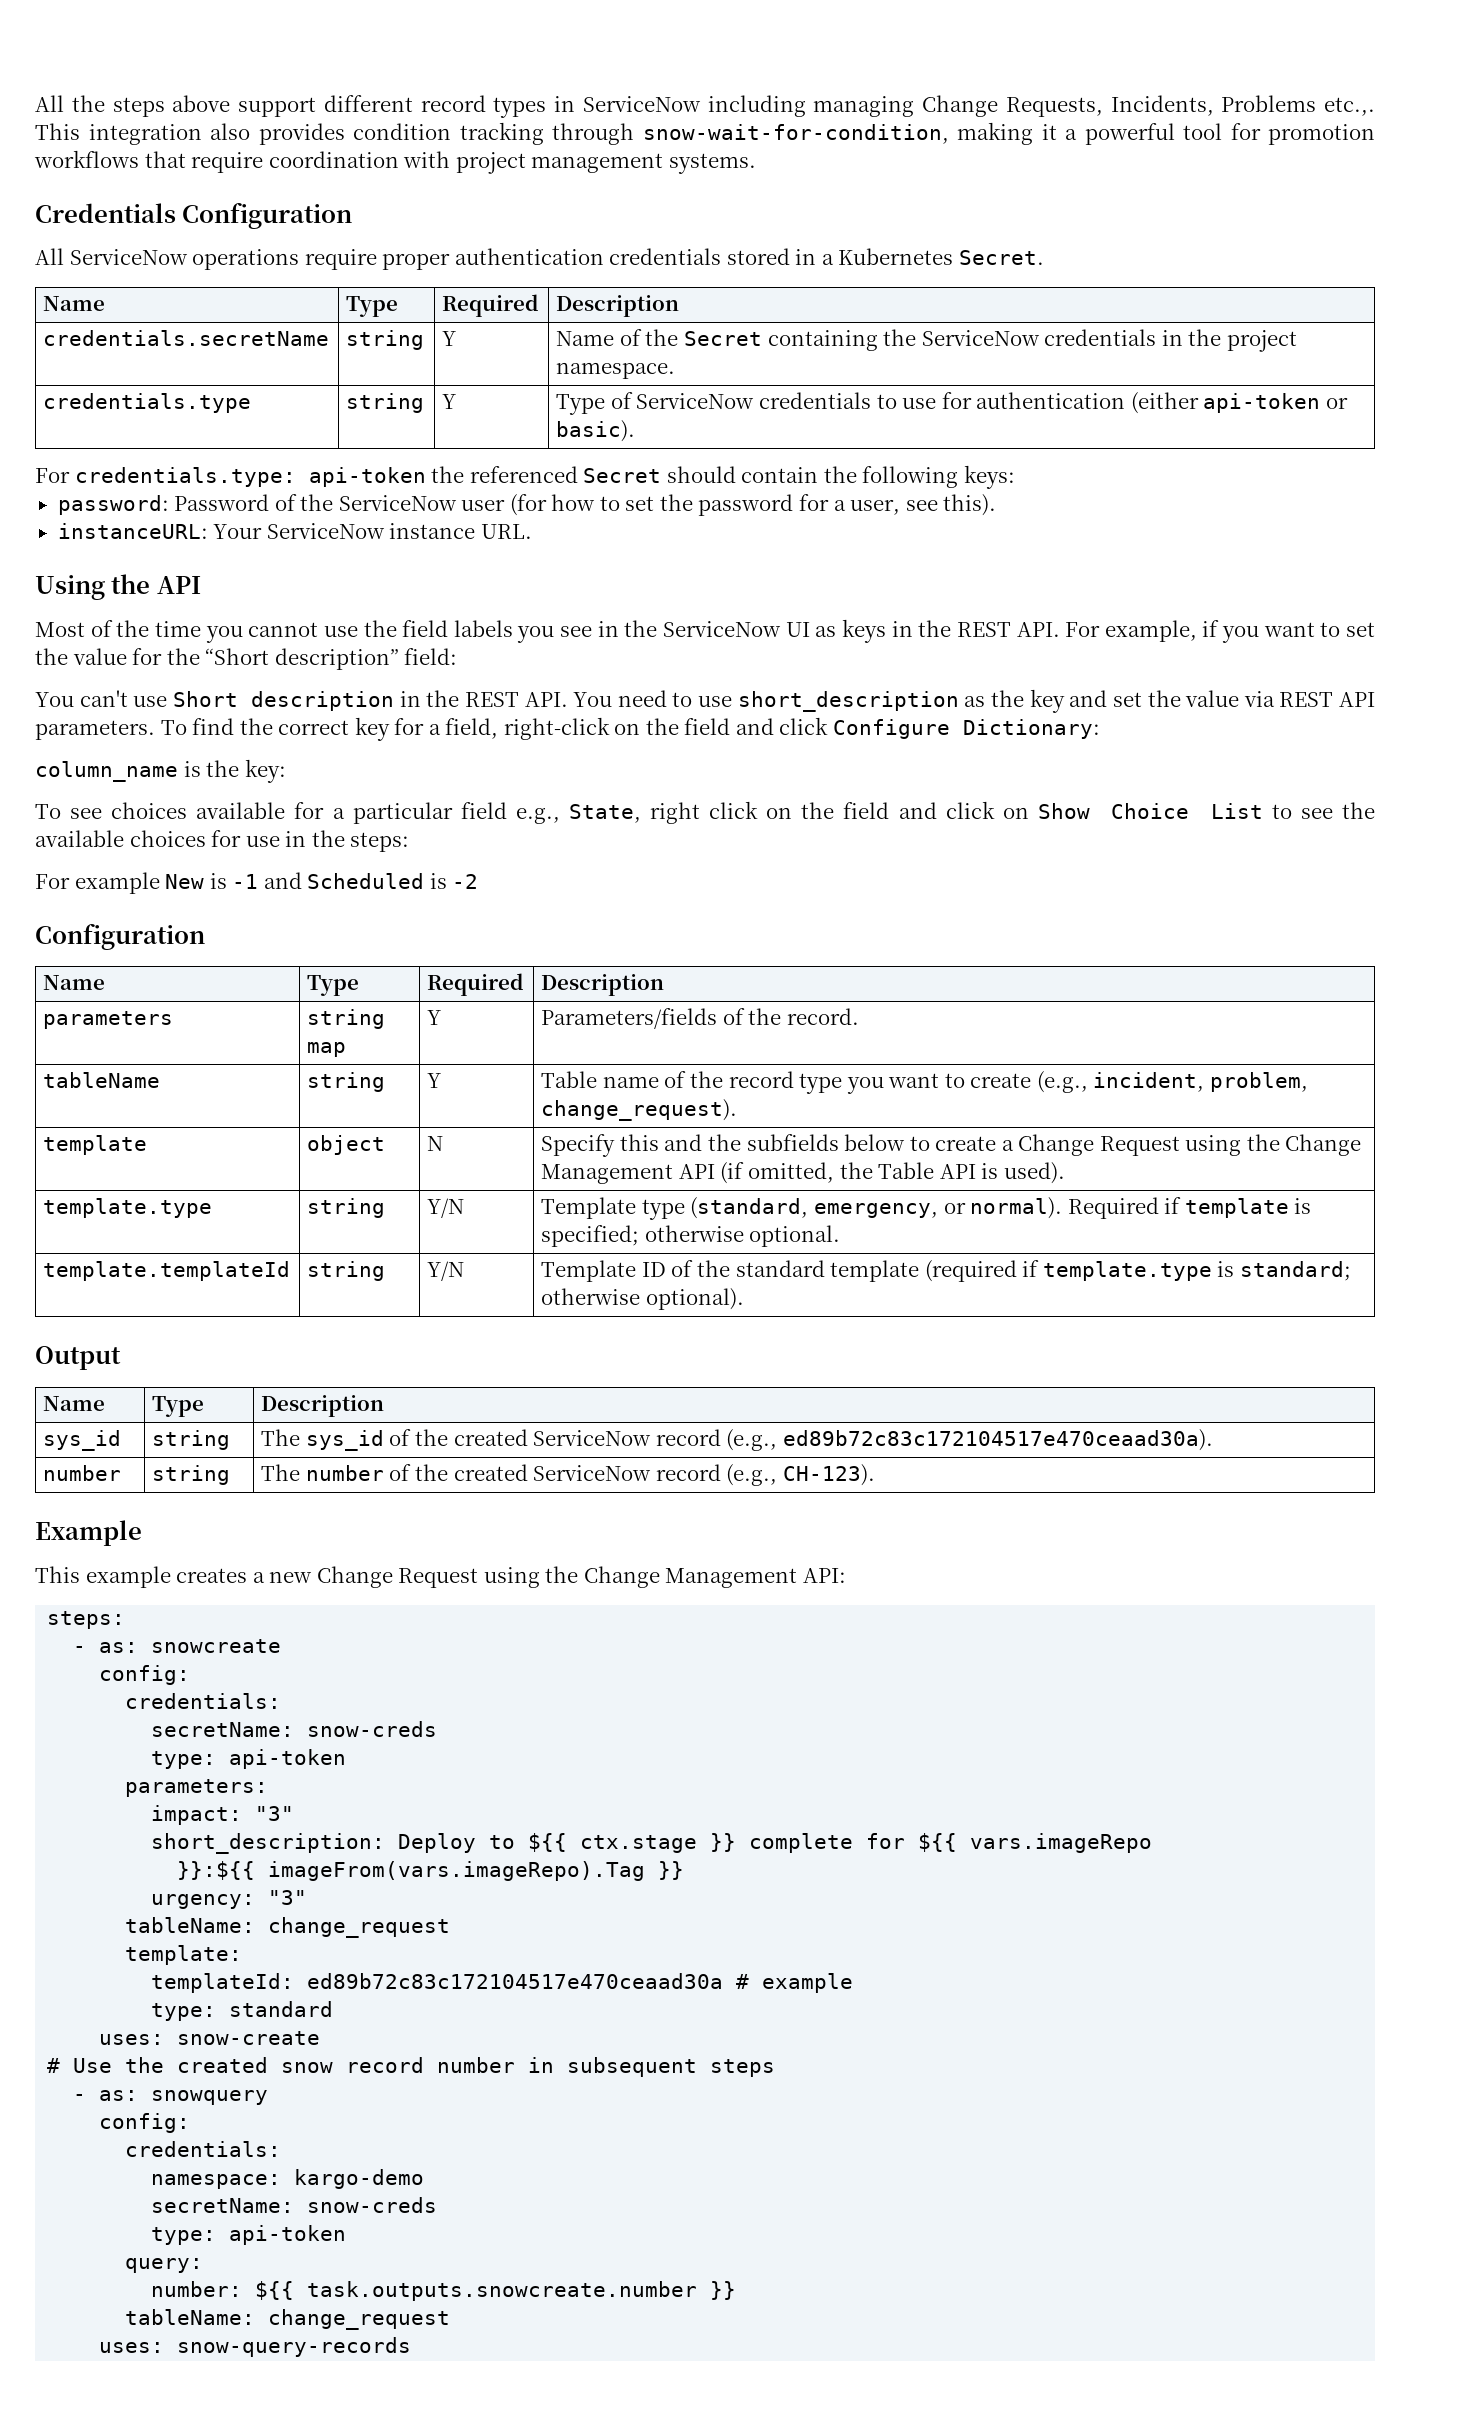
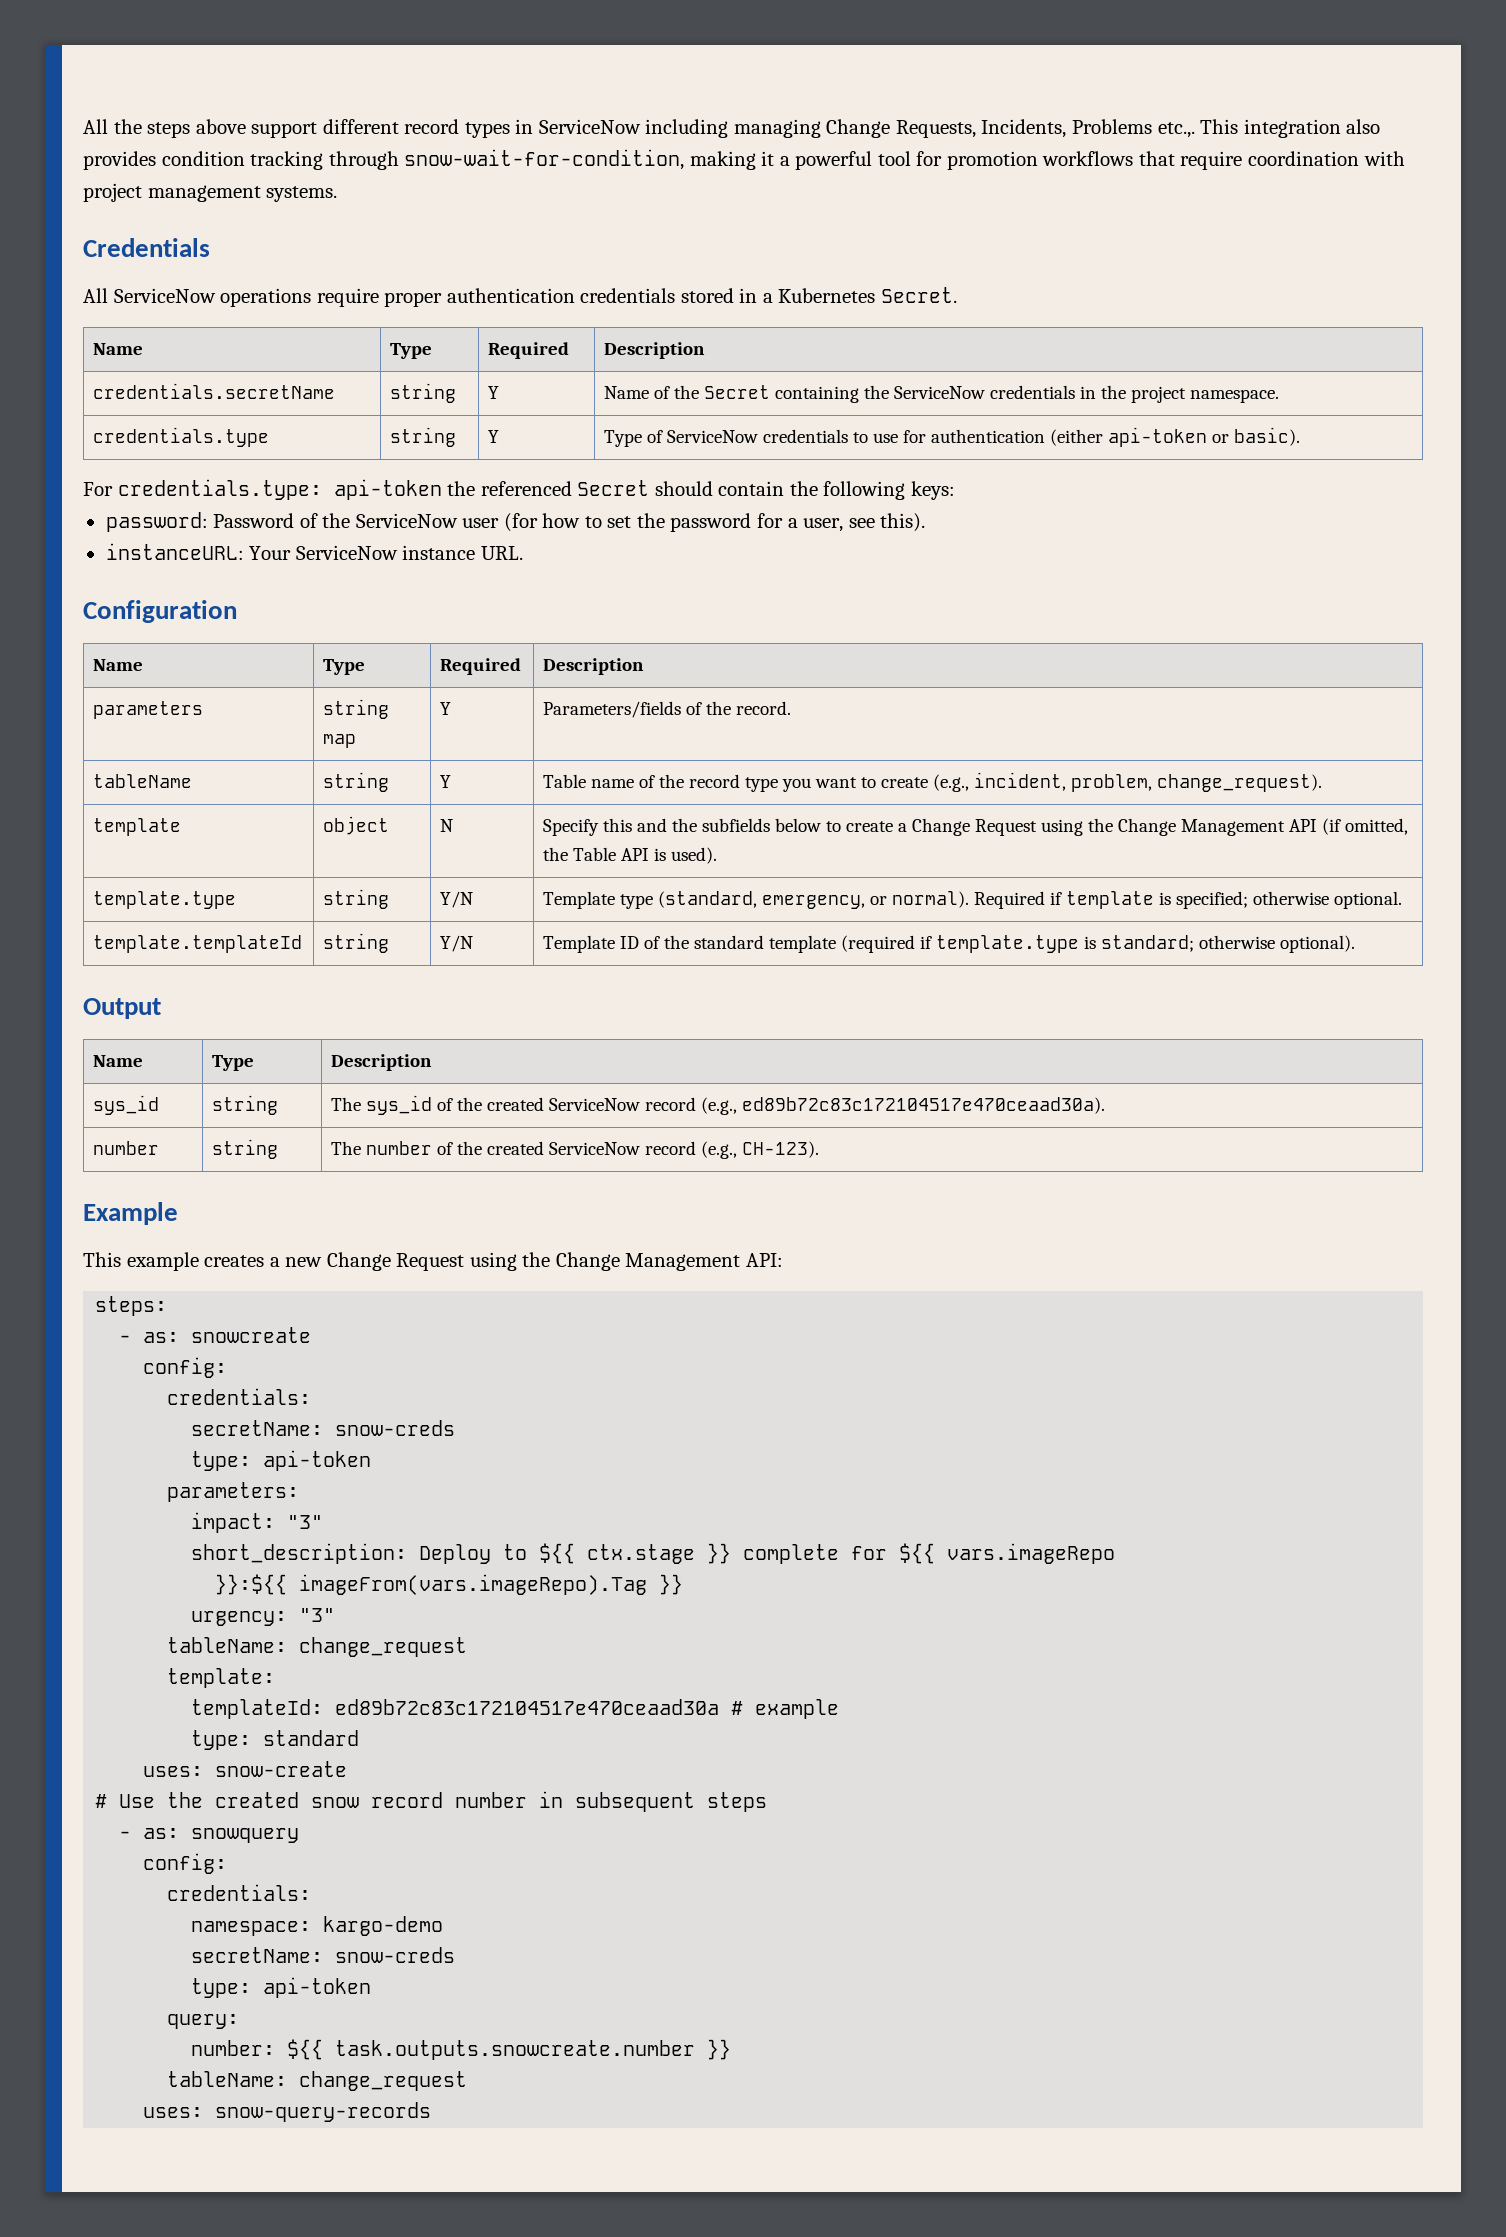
- Credentials Configuration
+ Credentials
- Using the API
- Most of the time you cannot use the field labels you see in the ServiceNow UI as keys in the REST API. For example, if you want to set the value for the “Short description” field:
- You can't use Short description in the REST API. You need to use short_description as the key and set the value via REST API parameters. To find the correct key for a field, right-click on the field and click Configure Dictionary:
- column_name is the key:
- To see choices available for a particular field e.g., State, right click on the field and click on Show Choice List to see the available choices for use in the steps:
- For example New is -1 and Scheduled is -2

